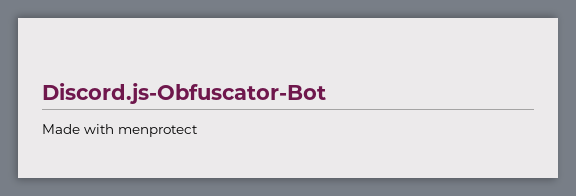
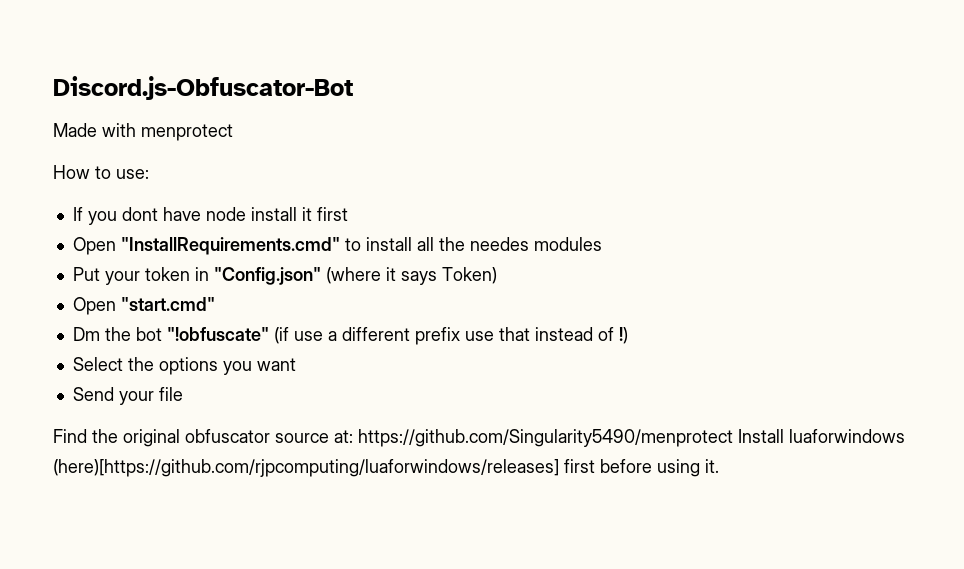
+ How to use:
+ If you dont have node install it first
+ Open "InstallRequirements.cmd" to install all the needes modules
+ Put your token in "Config.json" (where it says Token)
+ Open "start.cmd"
+ Dm the bot "!obfuscate" (if use a different prefix use that instead of !)
+ Select the options you want
+ Send your file
+ Find the original obfuscator source at: https://github.com/Singularity5490/menprotect Install luaforwindows (here)[https://github.com/rjpcomputing/luaforwindows/releases] first before using it.

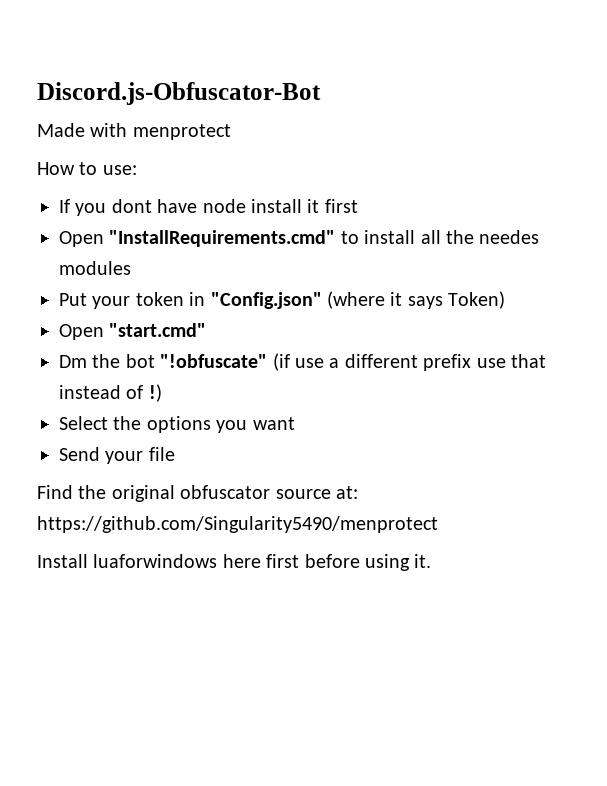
- Find the original obfuscator source at: https://github.com/Singularity5490/menprotect Install luaforwindows (here)[https://github.com/rjpcomputing/luaforwindows/releases] first before using it.
+ Find the original obfuscator source at: https://github.com/Singularity5490/menprotect
+ Install luaforwindows here first before using it.

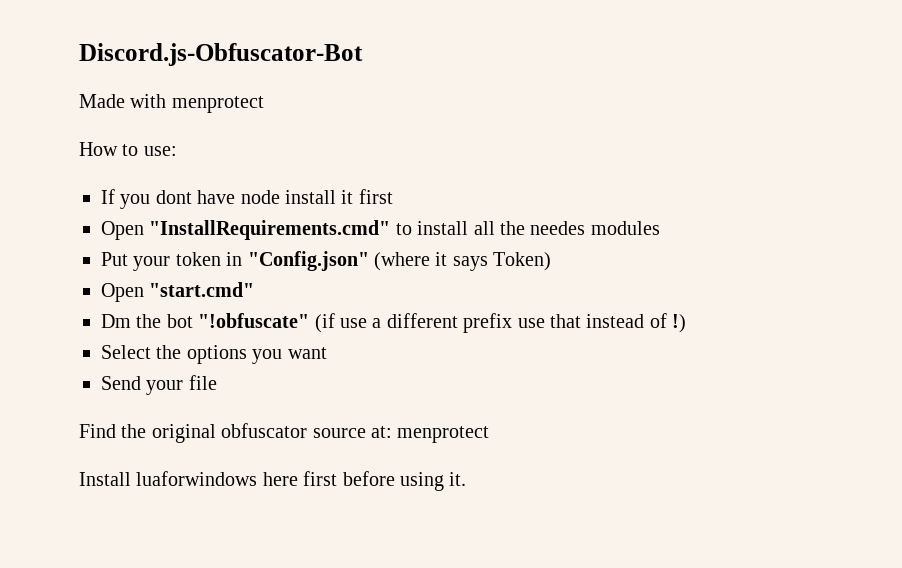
- Find the original obfuscator source at: https://github.com/Singularity5490/menprotect
+ Find the original obfuscator source at: menprotect

